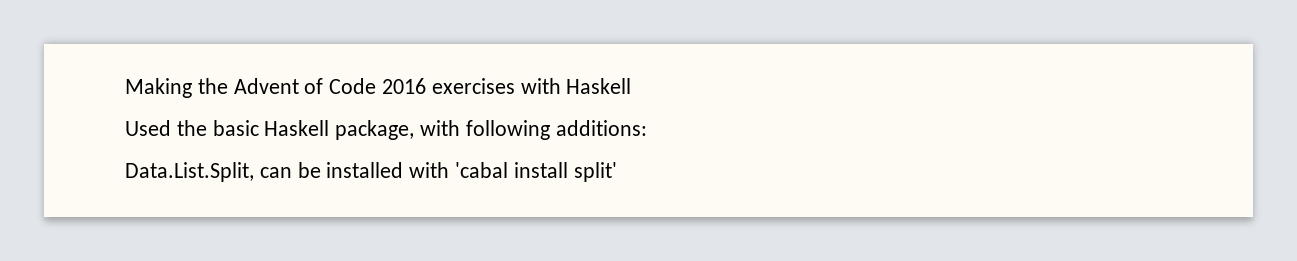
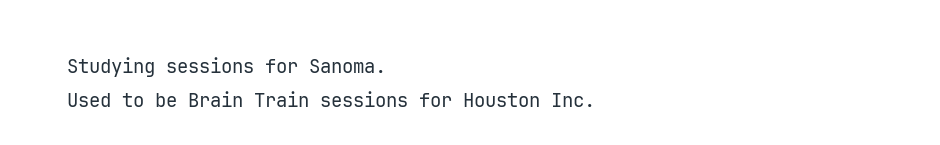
- Making the Advent of Code 2016 exercises with Haskell
- Used the basic Haskell package, with following additions:
- Data.List.Split, can be installed with 'cabal install split'
+ Studying sessions for Sanoma.
+ Used to be Brain Train sessions for Houston Inc.

